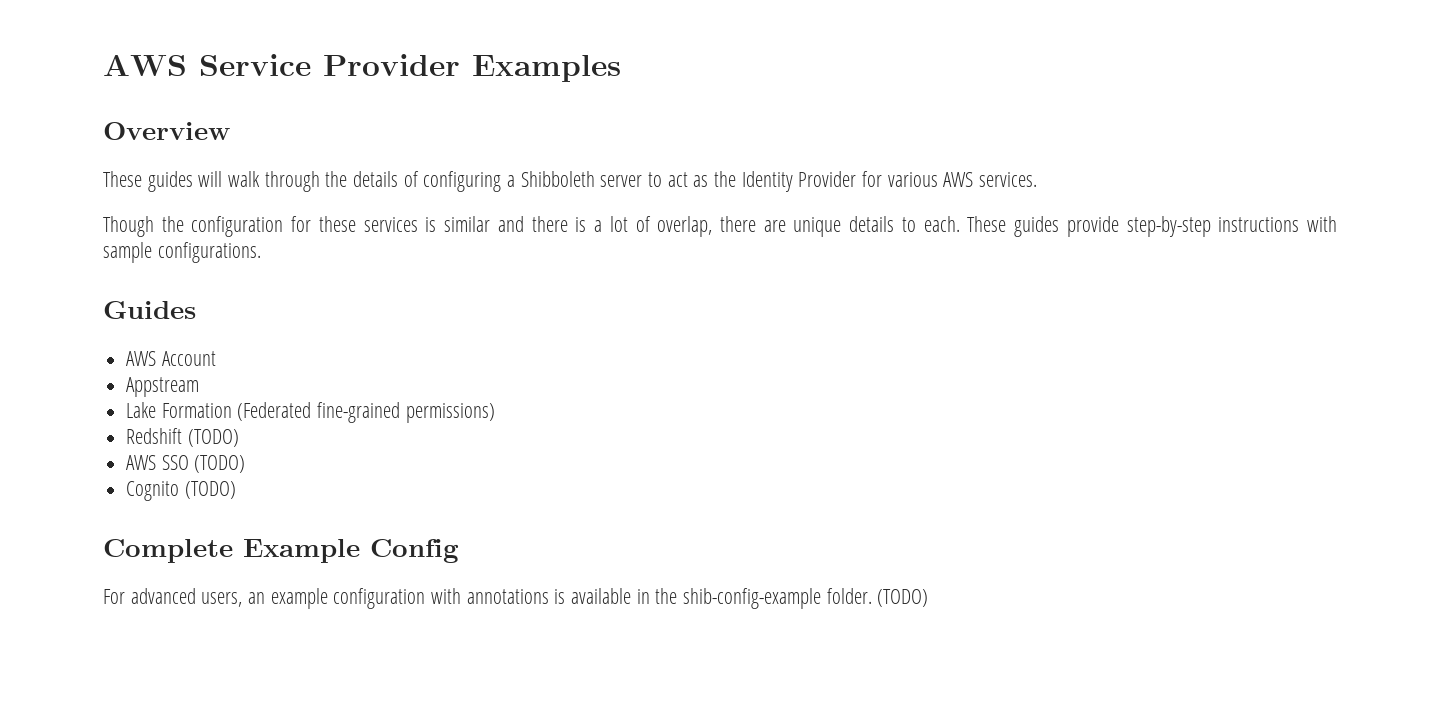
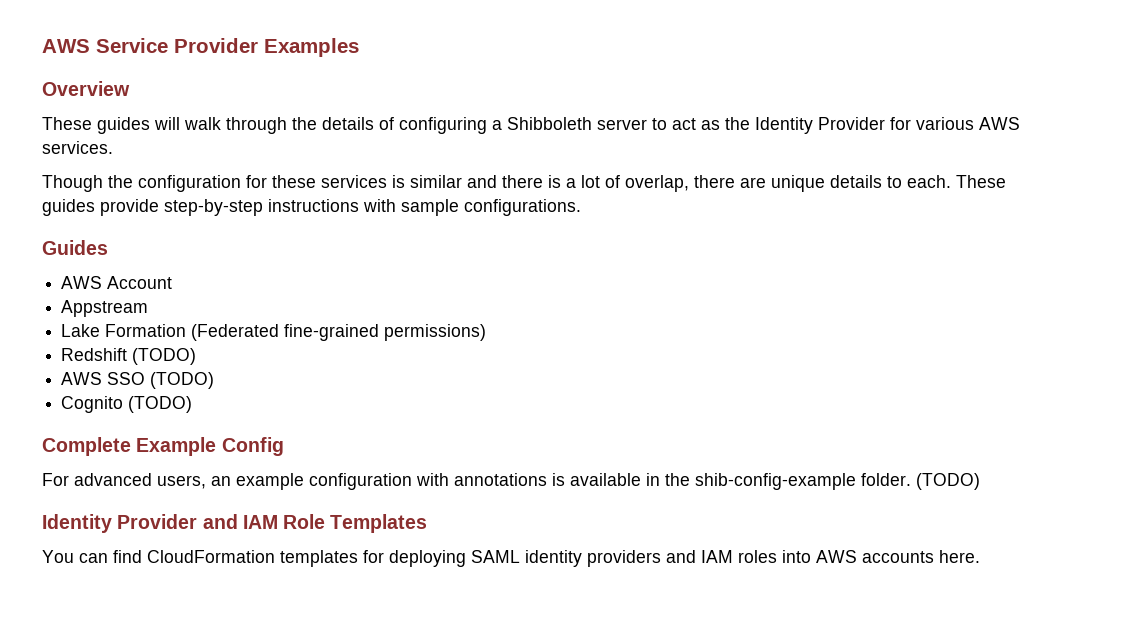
+ Identity Provider and IAM Role Templates
+ You can find CloudFormation templates for deploying SAML identity providers and IAM roles into AWS accounts here.

